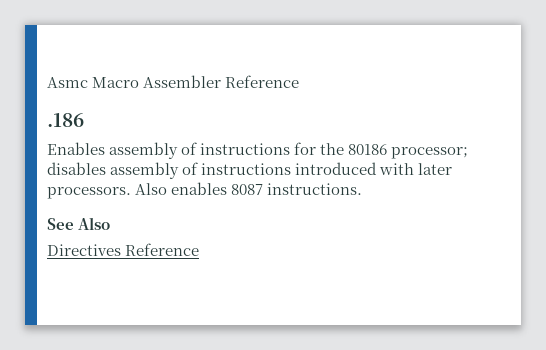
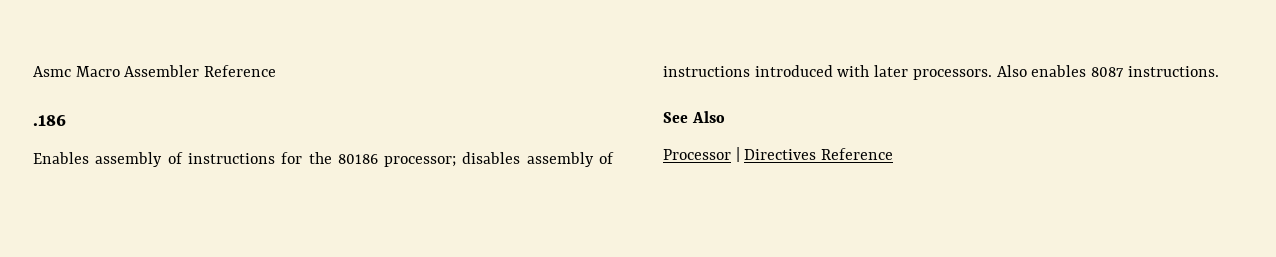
- Directives Reference
+ Processor | Directives Reference

